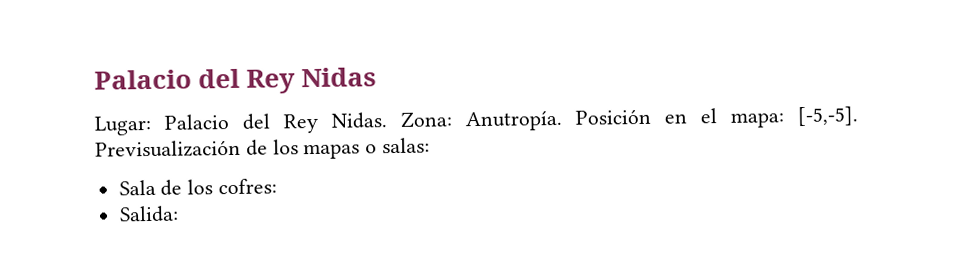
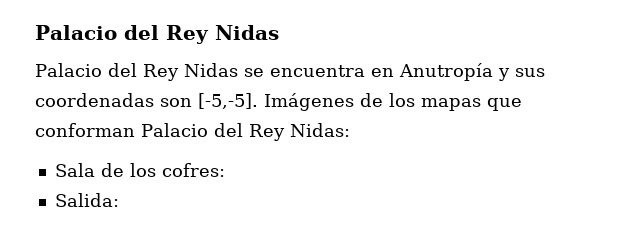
- Lugar: Palacio del Rey Nidas. Zona: Anutropía. Posición en el mapa: [-5,-5]. Previsualización de los mapas o salas:
+ Palacio del Rey Nidas se encuentra en Anutropía y sus coordenadas son [-5,-5]. Imágenes de los mapas que conforman Palacio del Rey Nidas:

